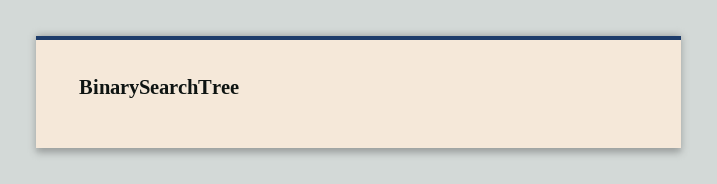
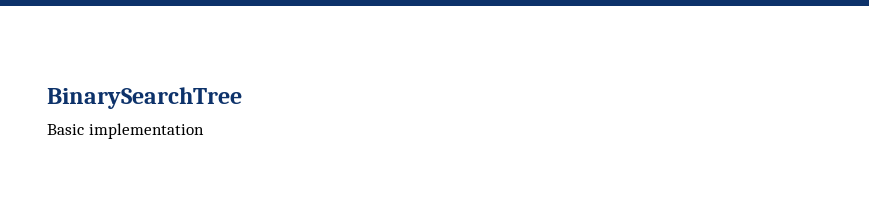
+ Basic implementation

